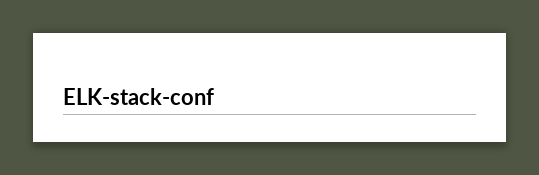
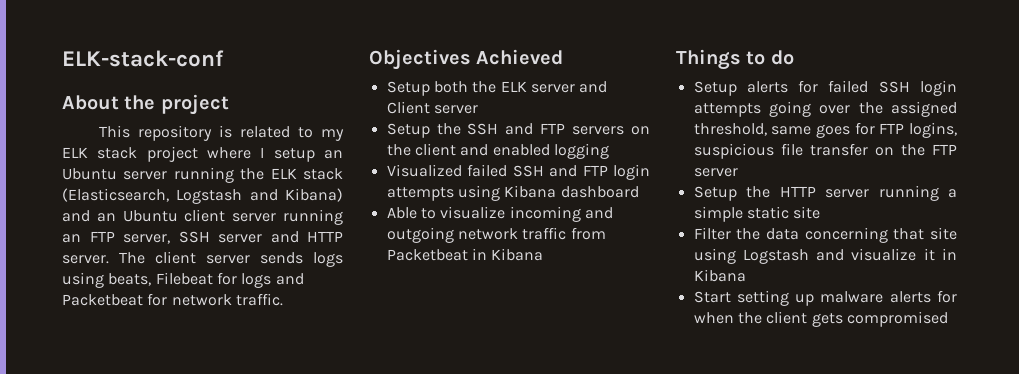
+ About the project
+ This repository is related to my ELK stack project where I setup an Ubuntu server running the ELK stack (Elasticsearch, Logstash and Kibana) and an Ubuntu client server running an FTP server, SSH server and HTTP server. The client server sends logs using beats, Filebeat for logs and Packetbeat for network traffic.
+ Objectives Achieved
+ Setup both the ELK server and Client server
+ Setup the SSH and FTP servers on the client and enabled logging
+ Visualized failed SSH and FTP login attempts using Kibana dashboard
+ Able to visualize incoming and outgoing network traffic from Packetbeat in Kibana
+ Things to do
+ Setup alerts for failed SSH login attempts going over the assigned threshold, same goes for FTP logins, suspicious file transfer on the FTP server
+ Setup the HTTP server running a simple static site
+ Filter the data concerning that site using Logstash and visualize it in Kibana
+ Start setting up malware alerts for when the client gets compromised

